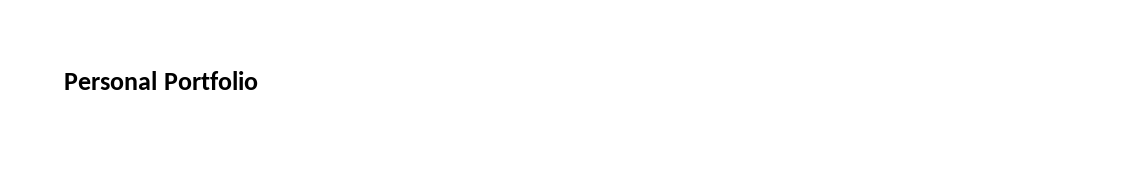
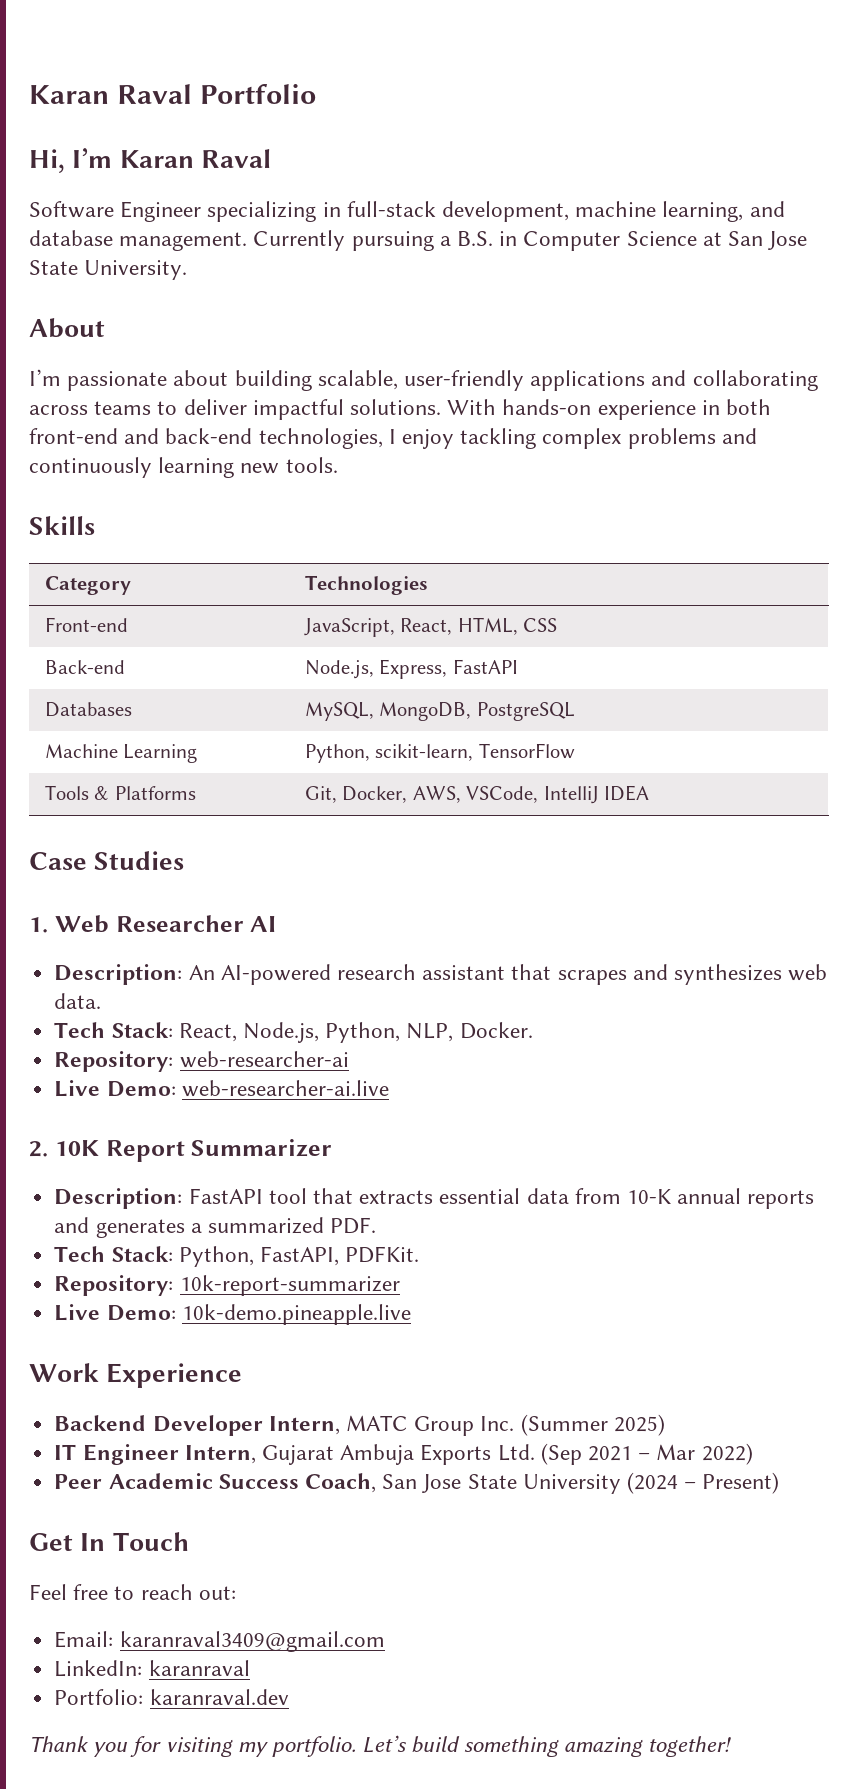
- Personal Portfolio
+ Karan Raval Portfolio
+ Hi, I’m Karan Raval
+ Software Engineer specializing in full-stack development, machine learning, and database management. Currently pursuing a B.S. in Computer Science at San Jose State University.
+ About
+ I’m passionate about building scalable, user-friendly applications and collaborating across teams to deliver impactful solutions. With hands-on experience in both front-end and back-end technologies, I enjoy tackling complex problems and continuously learning new tools.
+ Skills
+ Category | Technologies
+ Front-end | JavaScript, React, HTML, CSS
+ Back-end | Node.js, Express, FastAPI
+ Databases | MySQL, MongoDB, PostgreSQL
+ Machine Learning | Python, scikit-learn, TensorFlow
+ Tools & Platforms | Git, Docker, AWS, VSCode, IntelliJ IDEA
+ Case Studies
+ 1. Web Researcher AI
+ Description: An AI-powered research assistant that scrapes and synthesizes web data.
+ Tech Stack: React, Node.js, Python, NLP, Docker.
+ Repository: web-researcher-ai
+ Live Demo: web-researcher-ai.live
+ 2. 10K Report Summarizer
+ Description: FastAPI tool that extracts essential data from 10-K annual reports and generates a summarized PDF.
+ Tech Stack: Python, FastAPI, PDFKit.
+ Repository: 10k-report-summarizer
+ Live Demo: 10k-demo.pineapple.live
+ Work Experience
+ Backend Developer Intern, MATC Group Inc. (Summer 2025)
+ IT Engineer Intern, Gujarat Ambuja Exports Ltd. (Sep 2021 – Mar 2022)
+ Peer Academic Success Coach, San Jose State University (2024 – Present)
+ Get In Touch
+ Feel free to reach out:
+ Email: karanraval3409@gmail.com
+ LinkedIn: karanraval
+ Portfolio: karanraval.dev
+ Thank you for visiting my portfolio. Let’s build something amazing together!

